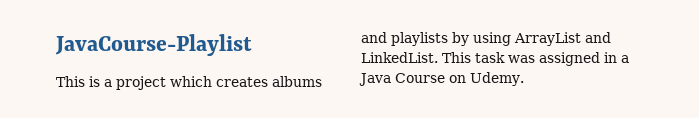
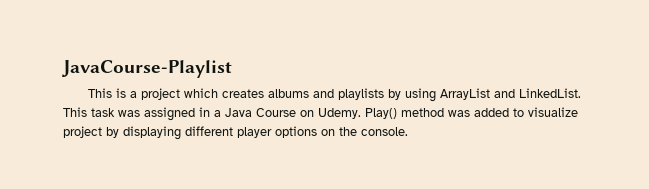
+ Play() method was added to visualize project by displaying different player options on the console.

